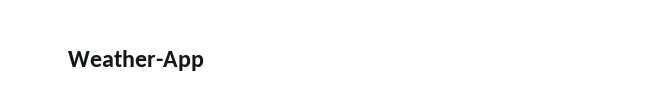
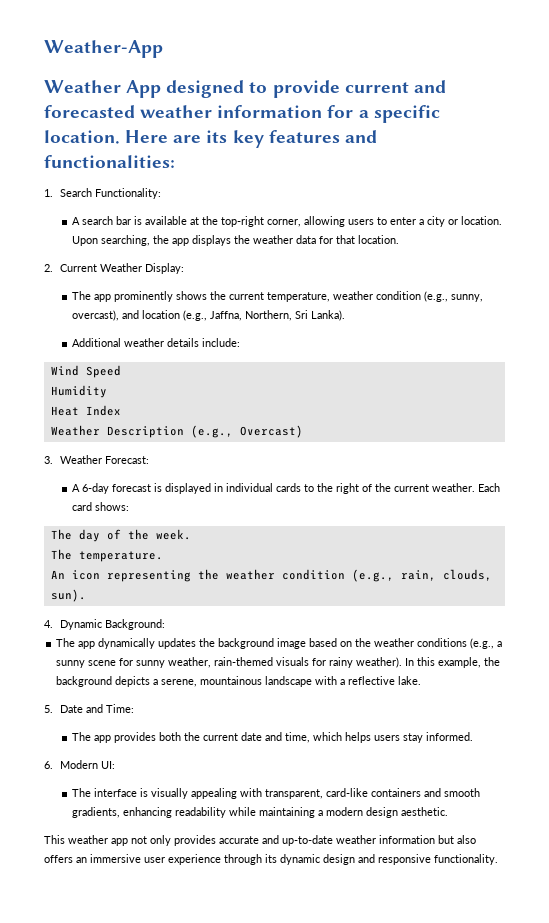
+ Weather App designed to provide current and forecasted weather information for a specific location. Here are its key features and functionalities:
+ 1. Search Functionality:
+ A search bar is available at the top-right corner, allowing users to enter a city or location. Upon searching, the app displays the weather data for that location.
+ 2. Current Weather Display:
+ The app prominently shows the current temperature, weather condition (e.g., sunny, overcast), and location (e.g., Jaffna, Northern, Sri Lanka).
+ Additional weather details include:
+ Wind Speed
+ Humidity
+ Heat Index
+ Weather Description (e.g., Overcast)
+ 3. Weather Forecast:
+ A 6-day forecast is displayed in individual cards to the right of the current weather. Each card shows:
+ The day of the week.
+ The temperature.
+ An icon representing the weather condition (e.g., rain, clouds, sun).
+ 4. Dynamic Background:
+ The app dynamically updates the background image based on the weather conditions (e.g., a sunny scene for sunny weather, rain-themed visuals for rainy weather). In this example, the background depicts a serene, mountainous landscape with a reflective lake.
+ 5. Date and Time:
+ The app provides both the current date and time, which helps users stay informed.
+ 6. Modern UI:
+ The interface is visually appealing with transparent, card-like containers and smooth gradients, enhancing readability while maintaining a modern design aesthetic.
+ This weather app not only provides accurate and up-to-date weather information but also offers an immersive user experience through its dynamic design and responsive functionality.

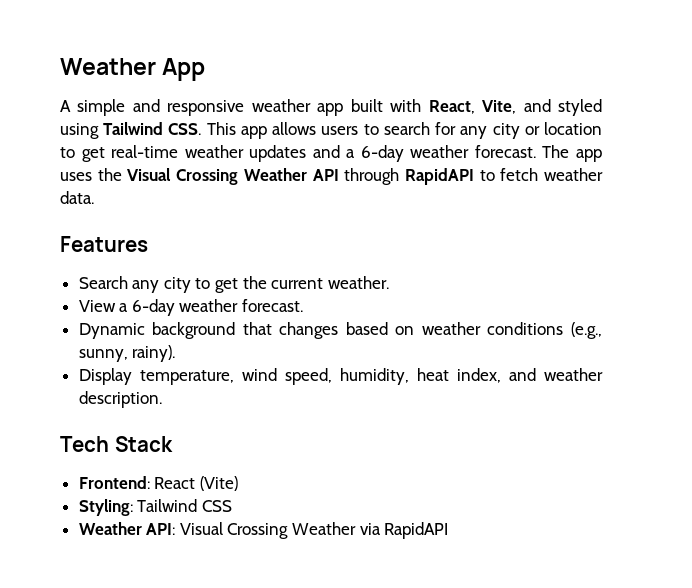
- Weather-App
- Weather App designed to provide current and forecasted weather information for a specific location. Here are its key features and functionalities:
- 1. Search Functionality:
- A search bar is available at the top-right corner, allowing users to enter a city or location. Upon searching, the app displays the weather data for that location.
- 2. Current Weather Display:
- The app prominently shows the current temperature, weather condition (e.g., sunny, overcast), and location (e.g., Jaffna, Northern, Sri Lanka).
- Additional weather details include:
- Wind Speed
- Humidity
- Heat Index
- Weather Description (e.g., Overcast)
- 3. Weather Forecast:
- A 6-day forecast is displayed in individual cards to the right of the current weather. Each card shows:
- The day of the week.
- The temperature.
- An icon representing the weather condition (e.g., rain, clouds, sun).
- 4. Dynamic Background:
- The app dynamically updates the background image based on the weather conditions (e.g., a sunny scene for sunny weather, rain-themed visuals for rainy weather). In this example, the background depicts a serene, mountainous landscape with a reflective lake.
- 5. Date and Time:
- The app provides both the current date and time, which helps users stay informed.
- 6. Modern UI:
- The interface is visually appealing with transparent, card-like containers and smooth gradients, enhancing readability while maintaining a modern design aesthetic.
- This weather app not only provides accurate and up-to-date weather information but also offers an immersive user experience through its dynamic design and responsive functionality.
+ Weather App
+ A simple and responsive weather app built with React, Vite, and styled using Tailwind CSS. This app allows users to search for any city or location to get real-time weather updates and a 6-day weather forecast. The app uses the Visual Crossing Weather API through RapidAPI to fetch weather data.
+ Features
+ Search any city to get the current weather.
+ View a 6-day weather forecast.
+ Dynamic background that changes based on weather conditions (e.g., sunny, rainy).
+ Display temperature, wind speed, humidity, heat index, and weather description.
+ Tech Stack
+ Frontend: React (Vite)
+ Styling: Tailwind CSS
+ Weather API: Visual Crossing Weather via RapidAPI

